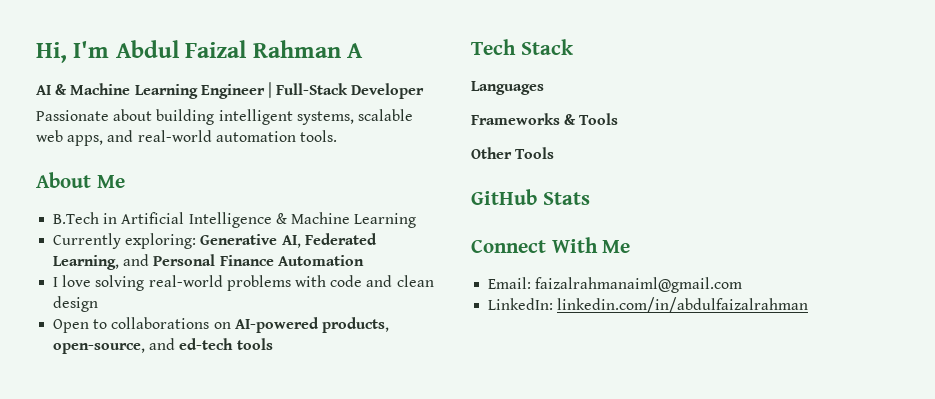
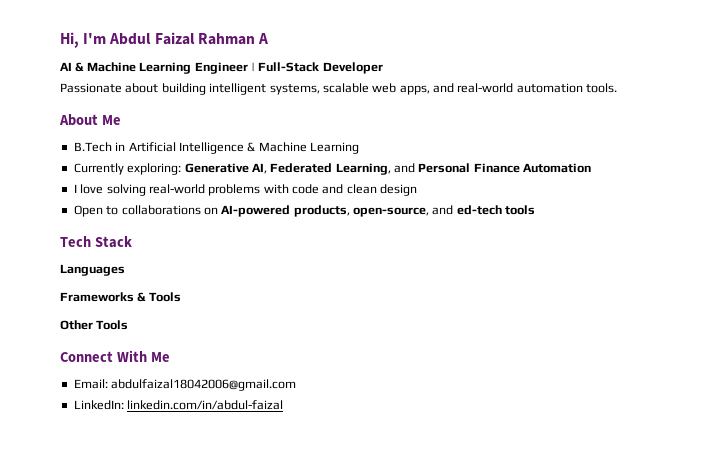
- GitHub Stats
- Email: faizalrahmanaiml@gmail.com
+ Email: abdulfaizal18042006@gmail.com
- LinkedIn: linkedin.com/in/abdulfaizalrahman
+ LinkedIn: linkedin.com/in/abdul-faizal

